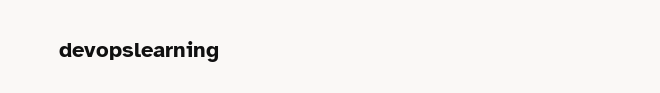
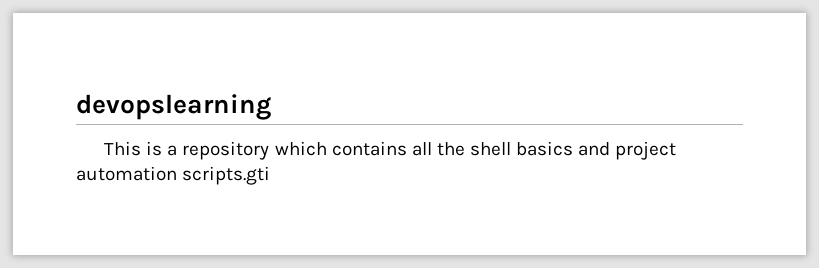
+ This is a repository which contains all the shell basics and project automation scripts.gti

